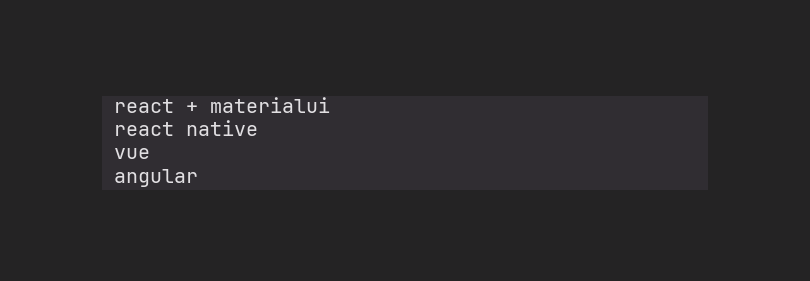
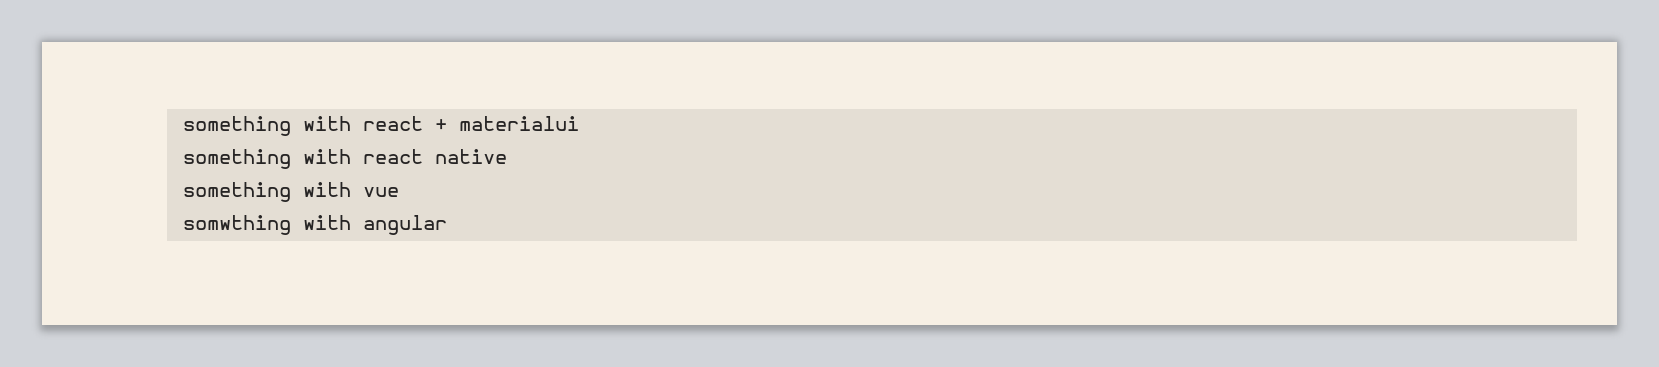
- react + materialui
+ something with react + materialui
- react native
+ something with react native
- vue
+ something with vue
- angular
+ somwthing with angular

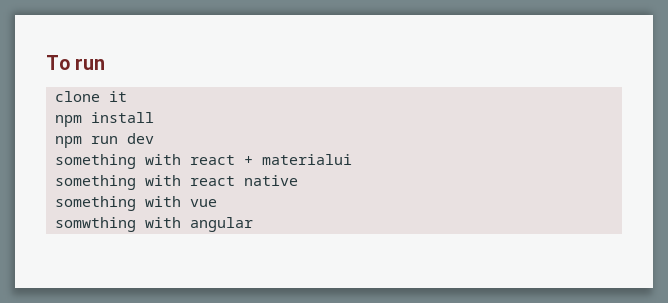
+ To run
+ clone it
+ npm install
+ npm run dev

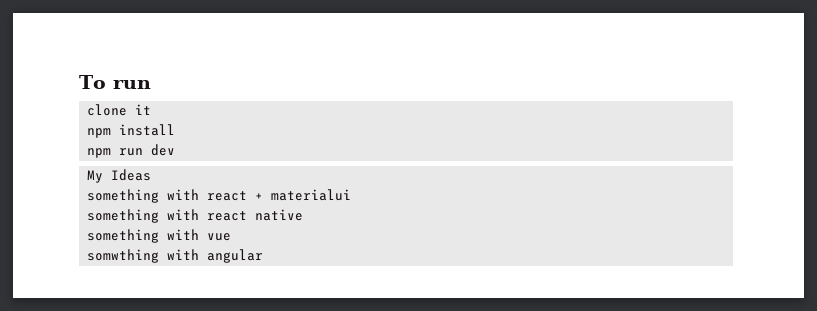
+ My Ideas

